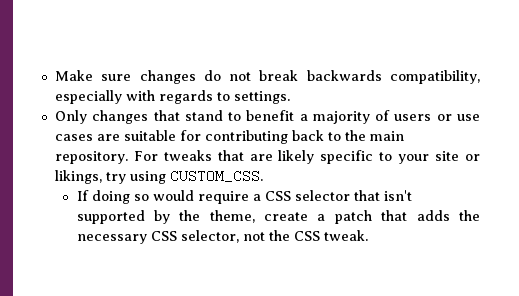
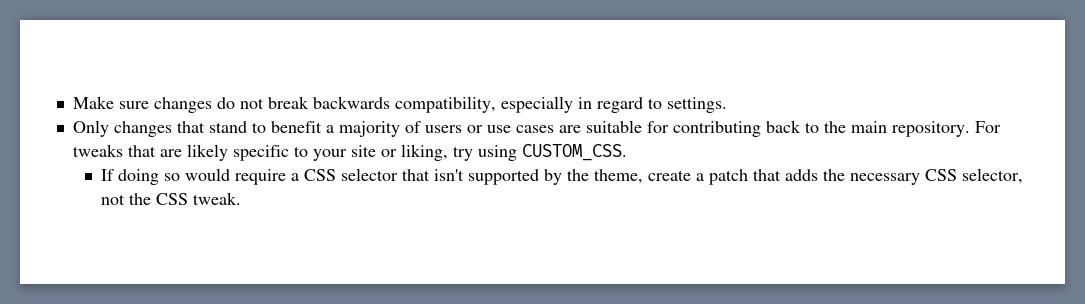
- Make sure changes do not break backwards compatibility, especially with regards to settings.
+ Make sure changes do not break backwards compatibility, especially in regard to settings.
- For tweaks that are likely specific to your site or likings, try using CUSTOM_CSS.
+ For tweaks that are likely specific to your site or liking, try using CUSTOM_CSS.

